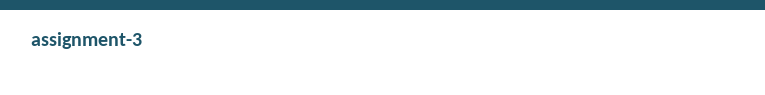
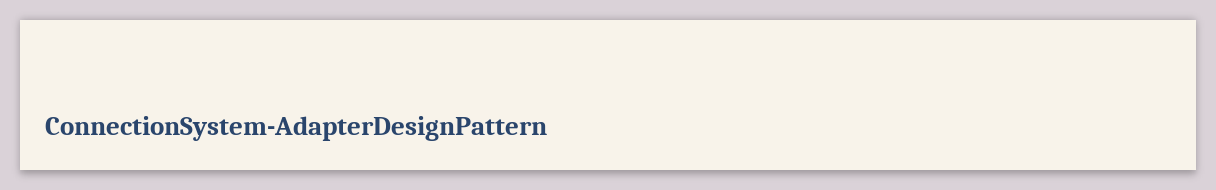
- assignment-3
+ ConnectionSystem-AdapterDesignPattern

